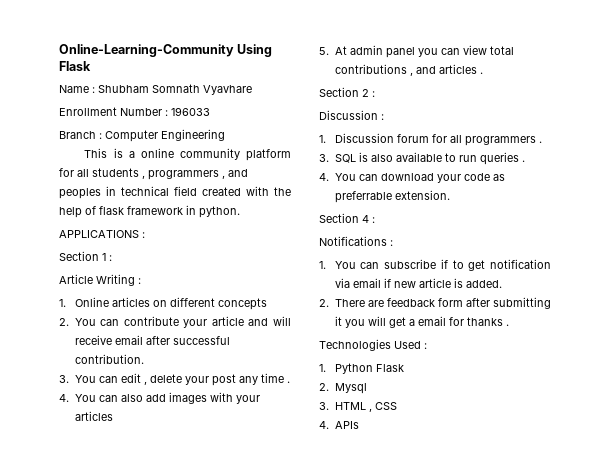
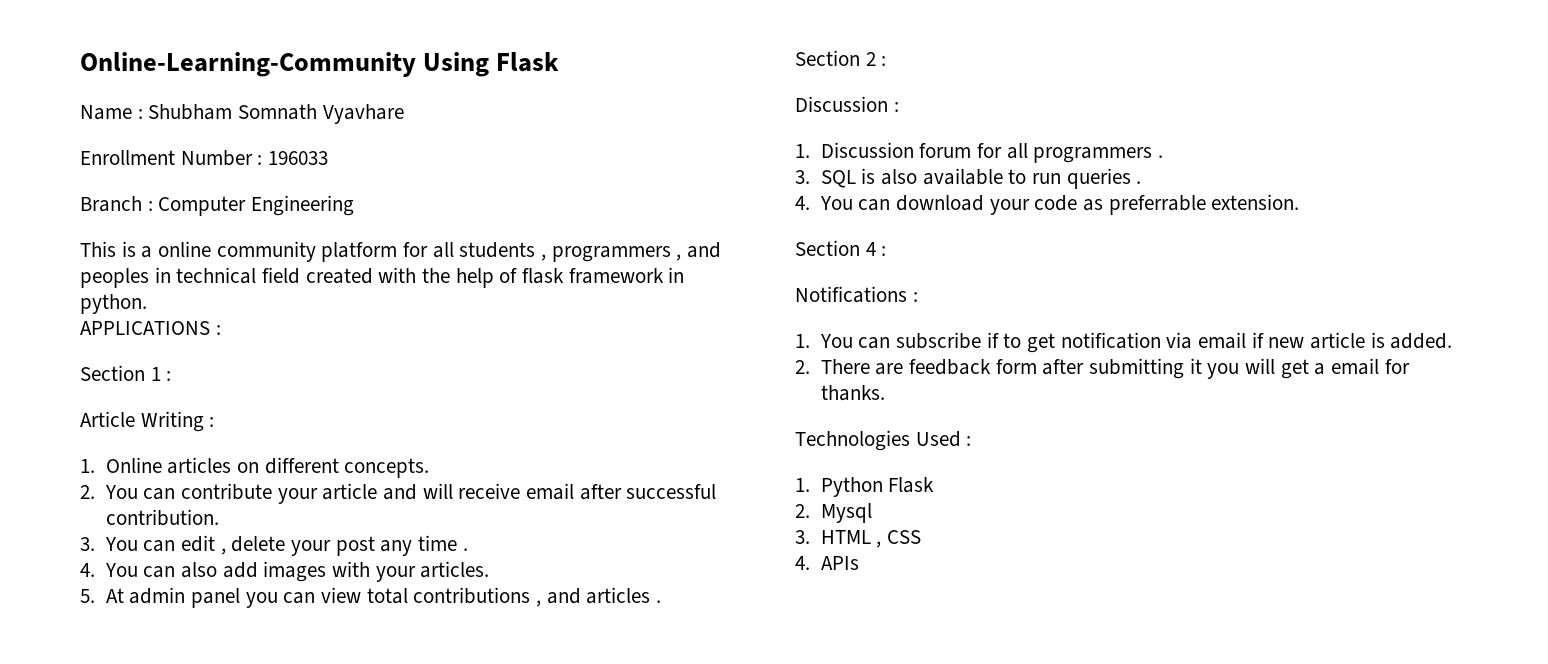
- 1. Online articles on different concepts
+ 1. Online articles on different concepts.
- 4. You can also add images with your articles
+ 4. You can also add images with your articles.
- 2. There are feedback form after submitting it you will get a email for thanks .
+ 2. There are feedback form after submitting it you will get a email for thanks.

